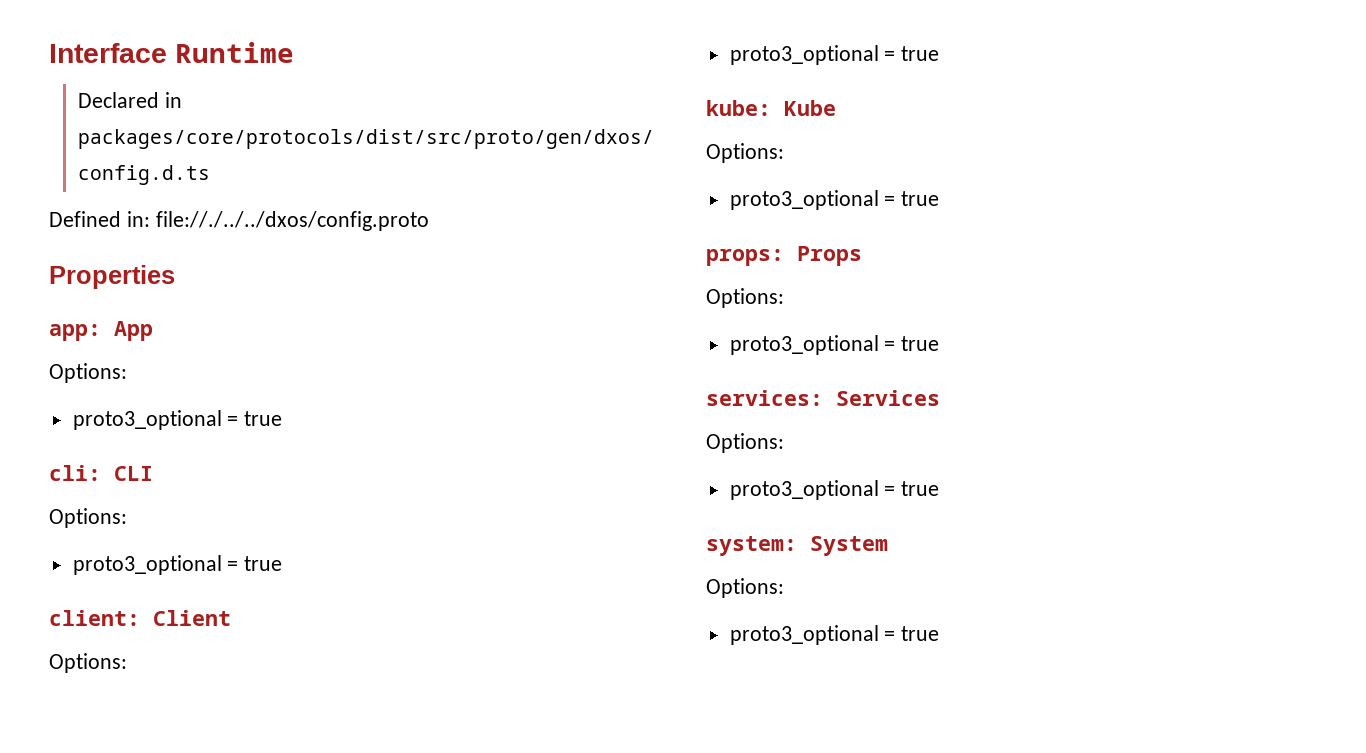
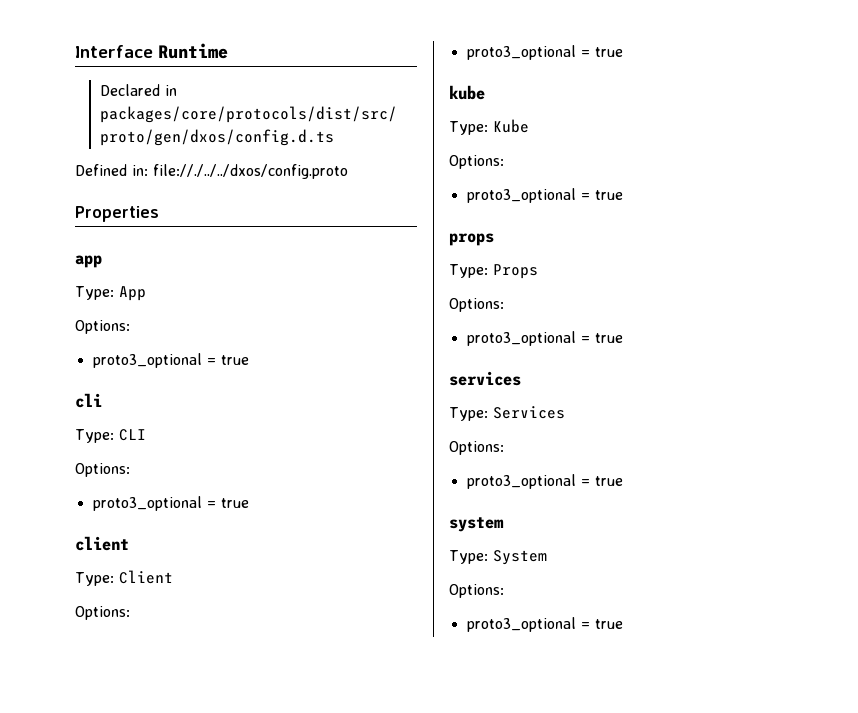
- app: App
+ app
+ Type: App
- cli: CLI
+ cli
+ Type: CLI
- client: Client
+ client
+ Type: Client
- kube: Kube
+ kube
+ Type: Kube
- props: Props
+ props
+ Type: Props
- services: Services
+ services
+ Type: Services
- system: System
+ system
+ Type: System

